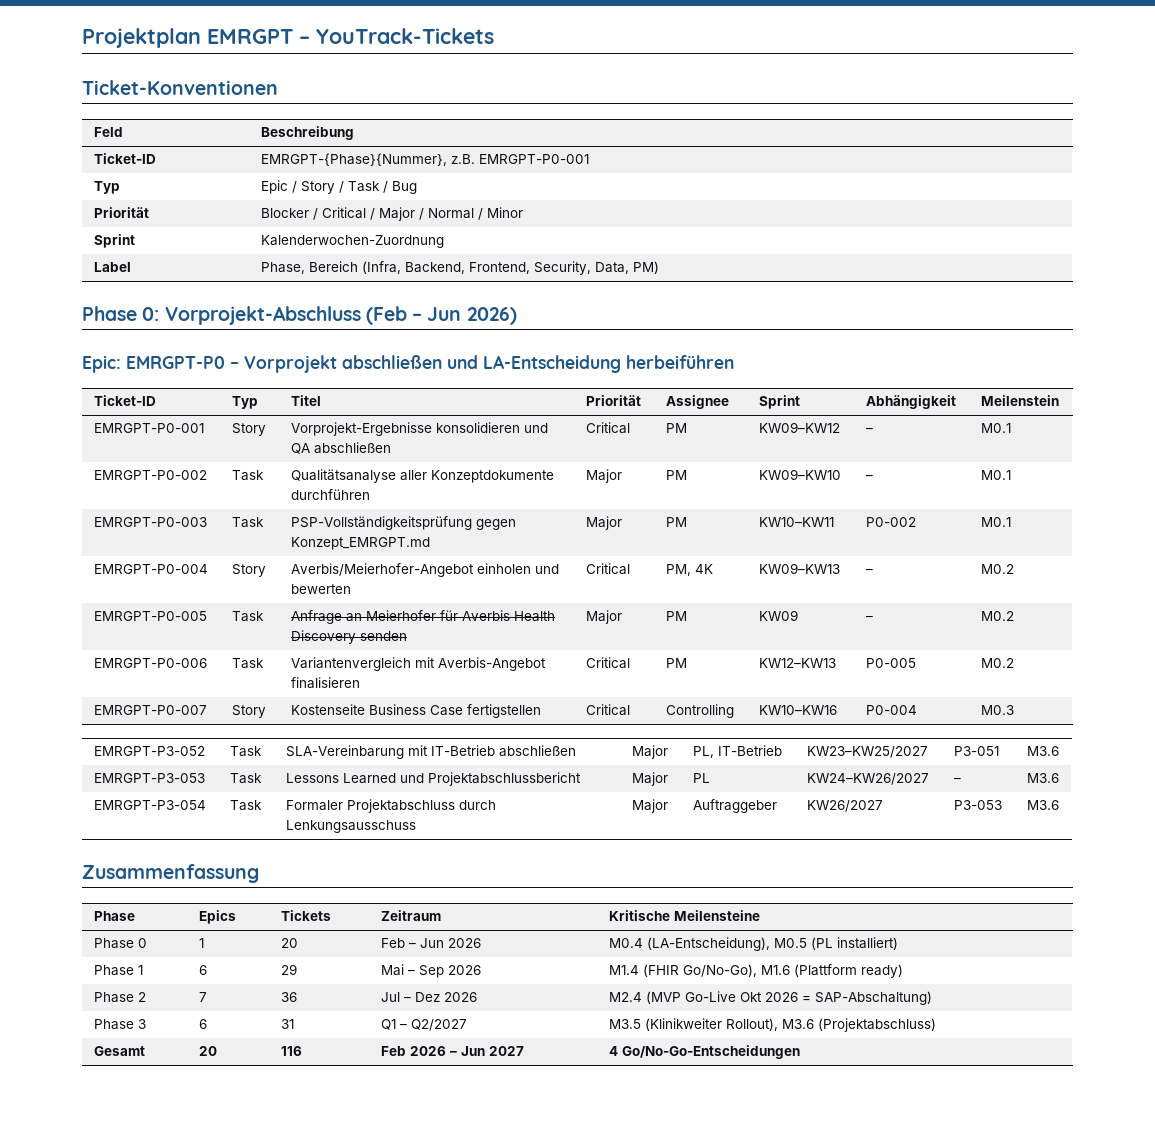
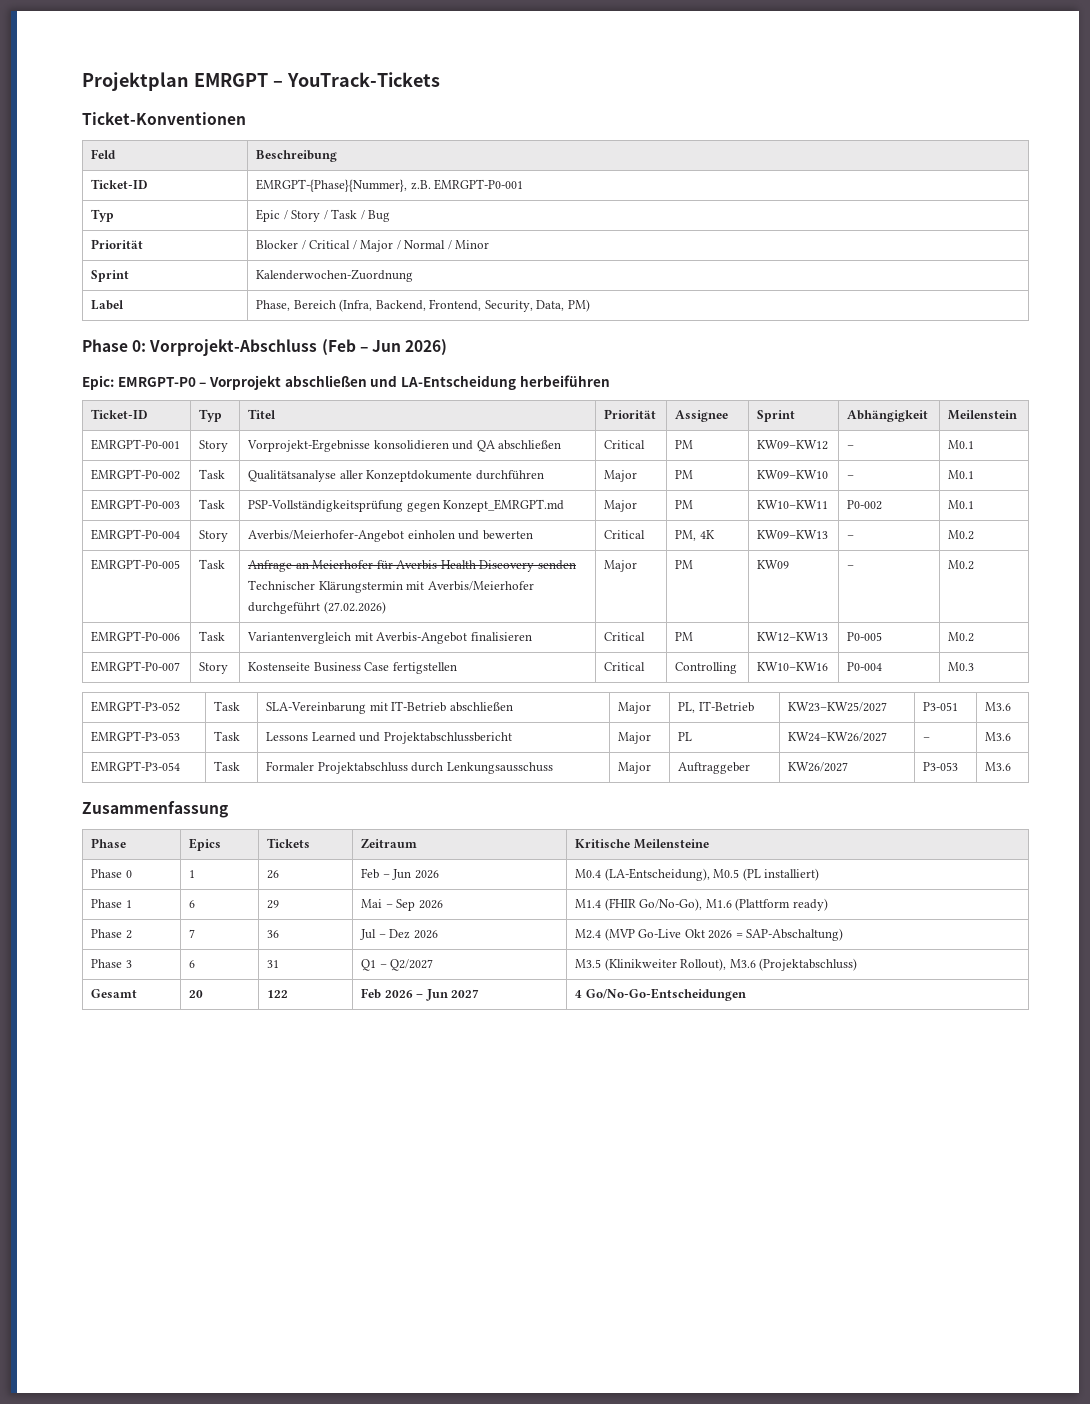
- EMRGPT-P0-005 | Task | Anfrage an Meierhofer für Averbis Health Discovery senden | Major | PM | KW09 | – | M0.2
+ EMRGPT-P0-005 | Task | Anfrage an Meierhofer für Averbis Health Discovery senden Technischer Klärungstermin mit Averbis/Meierhofer durchgeführt (27.02.2026) | Major | PM | KW09 | – | M0.2
- Phase 0 | 1 | 20 | Feb – Jun 2026 | M0.4 (LA-Entscheidung), M0.5 (PL installiert)
+ Phase 0 | 1 | 26 | Feb – Jun 2026 | M0.4 (LA-Entscheidung), M0.5 (PL installiert)
- Gesamt | 20 | 116 | Feb 2026 – Jun 2027 | 4 Go/No-Go-Entscheidungen
+ Gesamt | 20 | 122 | Feb 2026 – Jun 2027 | 4 Go/No-Go-Entscheidungen

